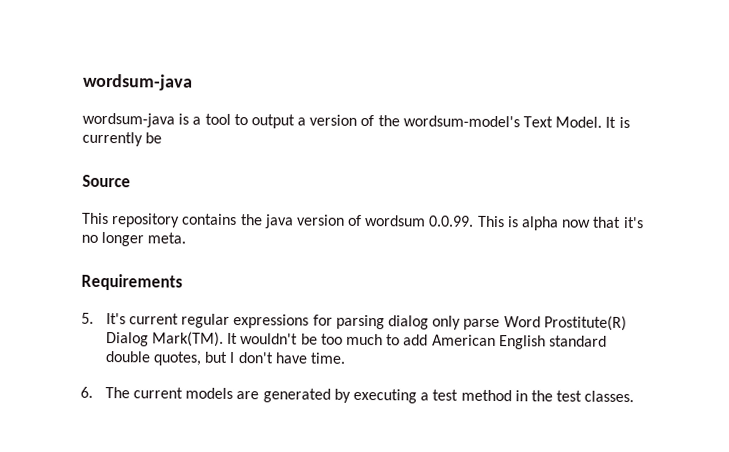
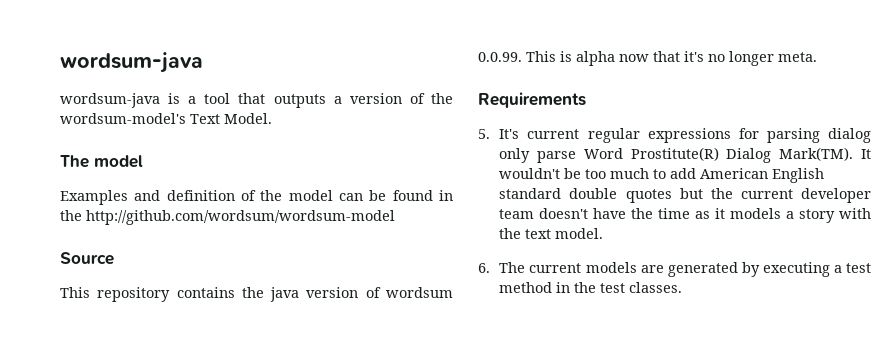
- wordsum-java is a tool to output a version of the wordsum-model's Text Model. It is currently be
+ wordsum-java is a tool that outputs a version of the wordsum-model's Text Model.
+ The model
+ Examples and definition of the model can be found in the http://github.com/wordsum/wordsum-model
- It wouldn't be too much to add American English standard double quotes, but I don't have time.
+ It wouldn't be too much to add American English standard double quotes but the current developer team doesn't have the time as it models a story with the text model.

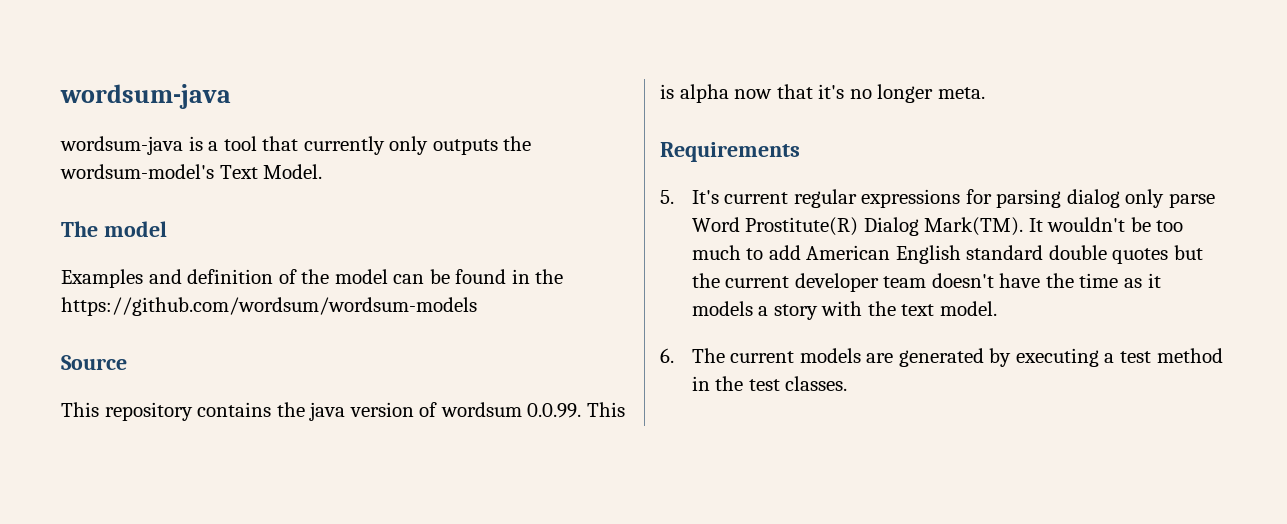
- wordsum-java is a tool that outputs a version of the wordsum-model's Text Model.
+ wordsum-java is a tool that currently only outputs the wordsum-model's Text Model.
- Examples and definition of the model can be found in the http://github.com/wordsum/wordsum-model
+ Examples and definition of the model can be found in the https://github.com/wordsum/wordsum-models

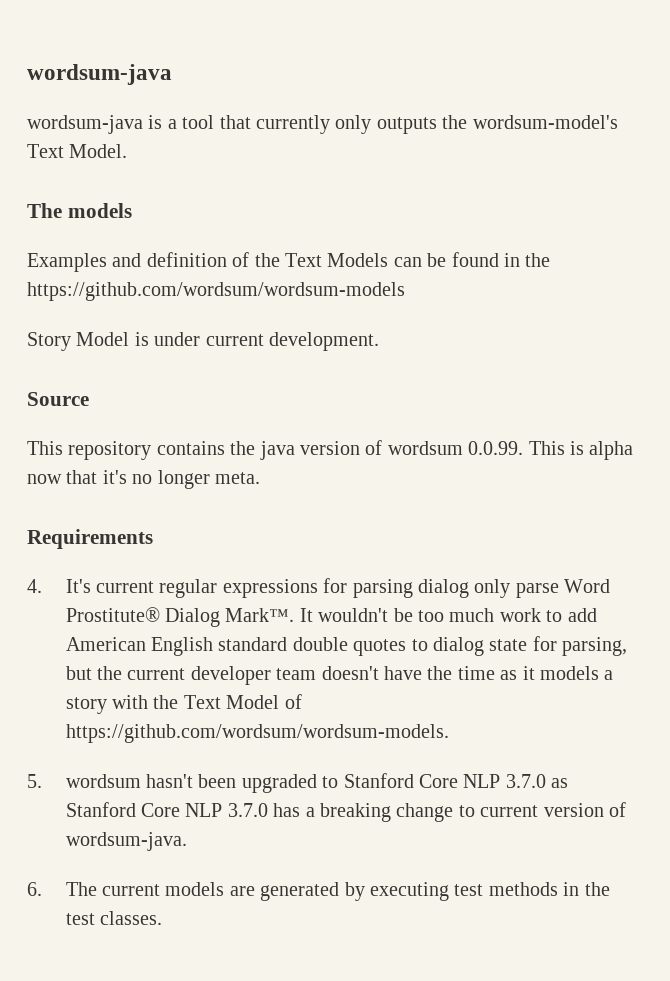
- The model
+ The models
- Examples and definition of the model can be found in the https://github.com/wordsum/wordsum-models
+ Examples and definition of the Text Models can be found in the https://github.com/wordsum/wordsum-models
+ Story Model is under current development.
- 5. It's current regular expressions for parsing dialog only parse Word Prostitute(R) Dialog Mark(TM).
+ 4. It's current regular expressions for parsing dialog only parse Word Prostitute® Dialog Mark™.
- It wouldn't be too much to add American English standard double quotes but the current developer team doesn't have the time as it models a story with the text model.
+ It wouldn't be too much work to add American English standard double quotes to dialog state for parsing, but the current developer team doesn't have the time as it models a story with the Text Model of https://github.com/wordsum/wordsum-models.
+ 5. wordsum hasn't been upgraded to Stanford Core NLP 3.7.0 as Stanford Core NLP 3.7.0 has a breaking change to current version of wordsum-java.
- 6. The current models are generated by executing a test method in the test classes.
+ 6. The current models are generated by executing test methods in the test classes.

